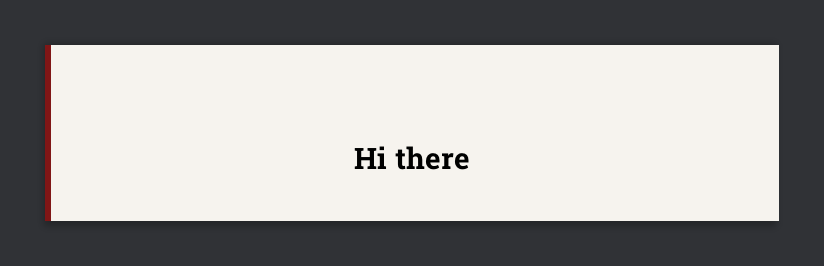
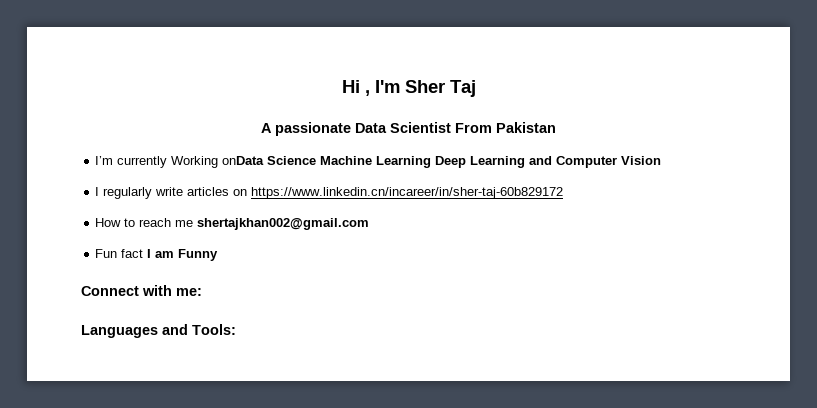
- Hi there
+ Hi , I'm Sher Taj
+ A passionate Data Scientist From Pakistan
+ I’m currently Working onData Science Machine Learning Deep Learning and Computer Vision
+ I regularly write articles on https://www.linkedin.cn/incareer/in/sher-taj-60b829172
+ How to reach me shertajkhan002@gmail.com
+ Fun fact I am Funny
+ Connect with me:
+ Languages and Tools:

